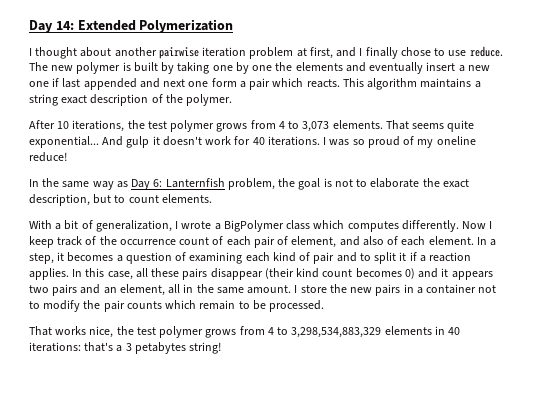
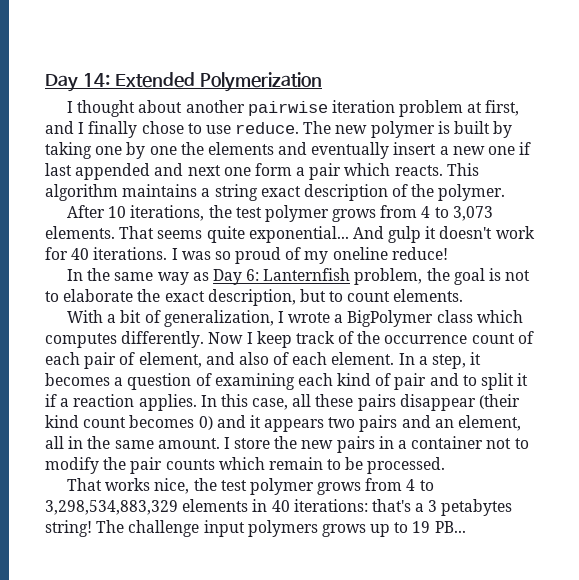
+ The challenge input polymers grows up to 19 PB...

